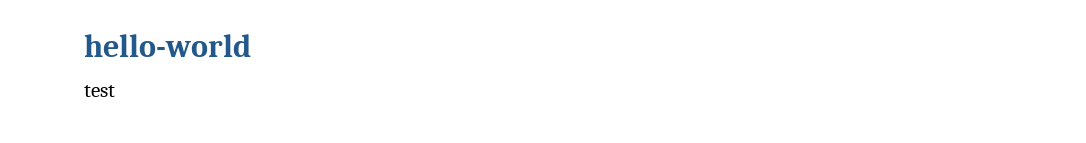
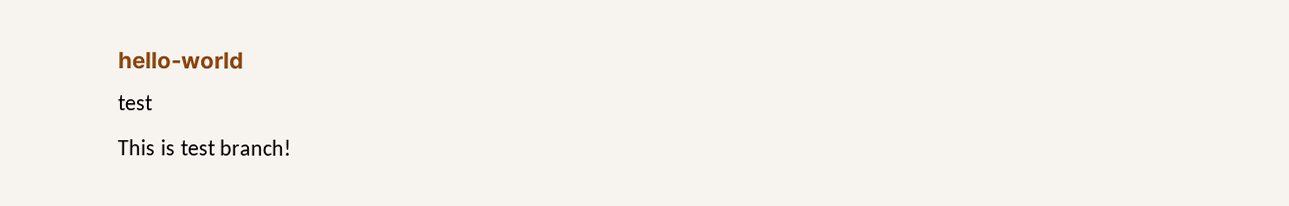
+ This is test branch!

